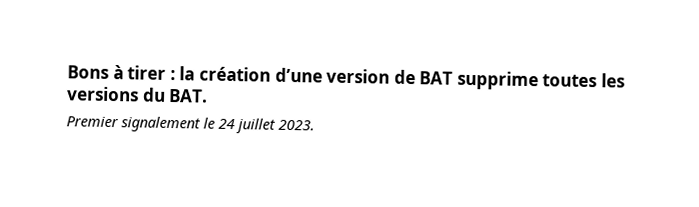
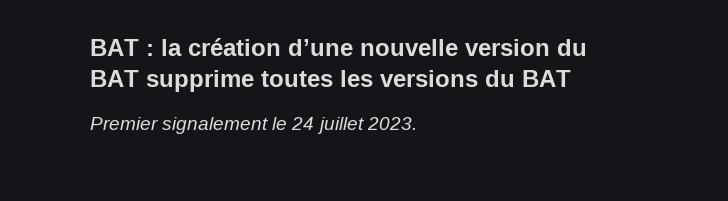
- Bons à tirer : la création d’une version de BAT supprime toutes les versions du BAT.
+ BAT : la création d’une nouvelle version du BAT supprime toutes les versions du BAT

